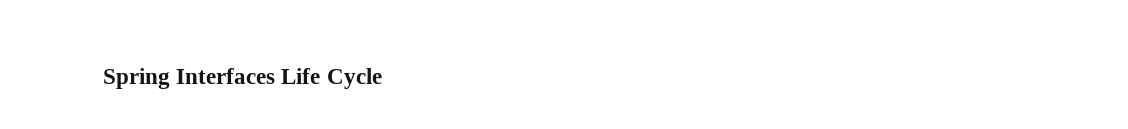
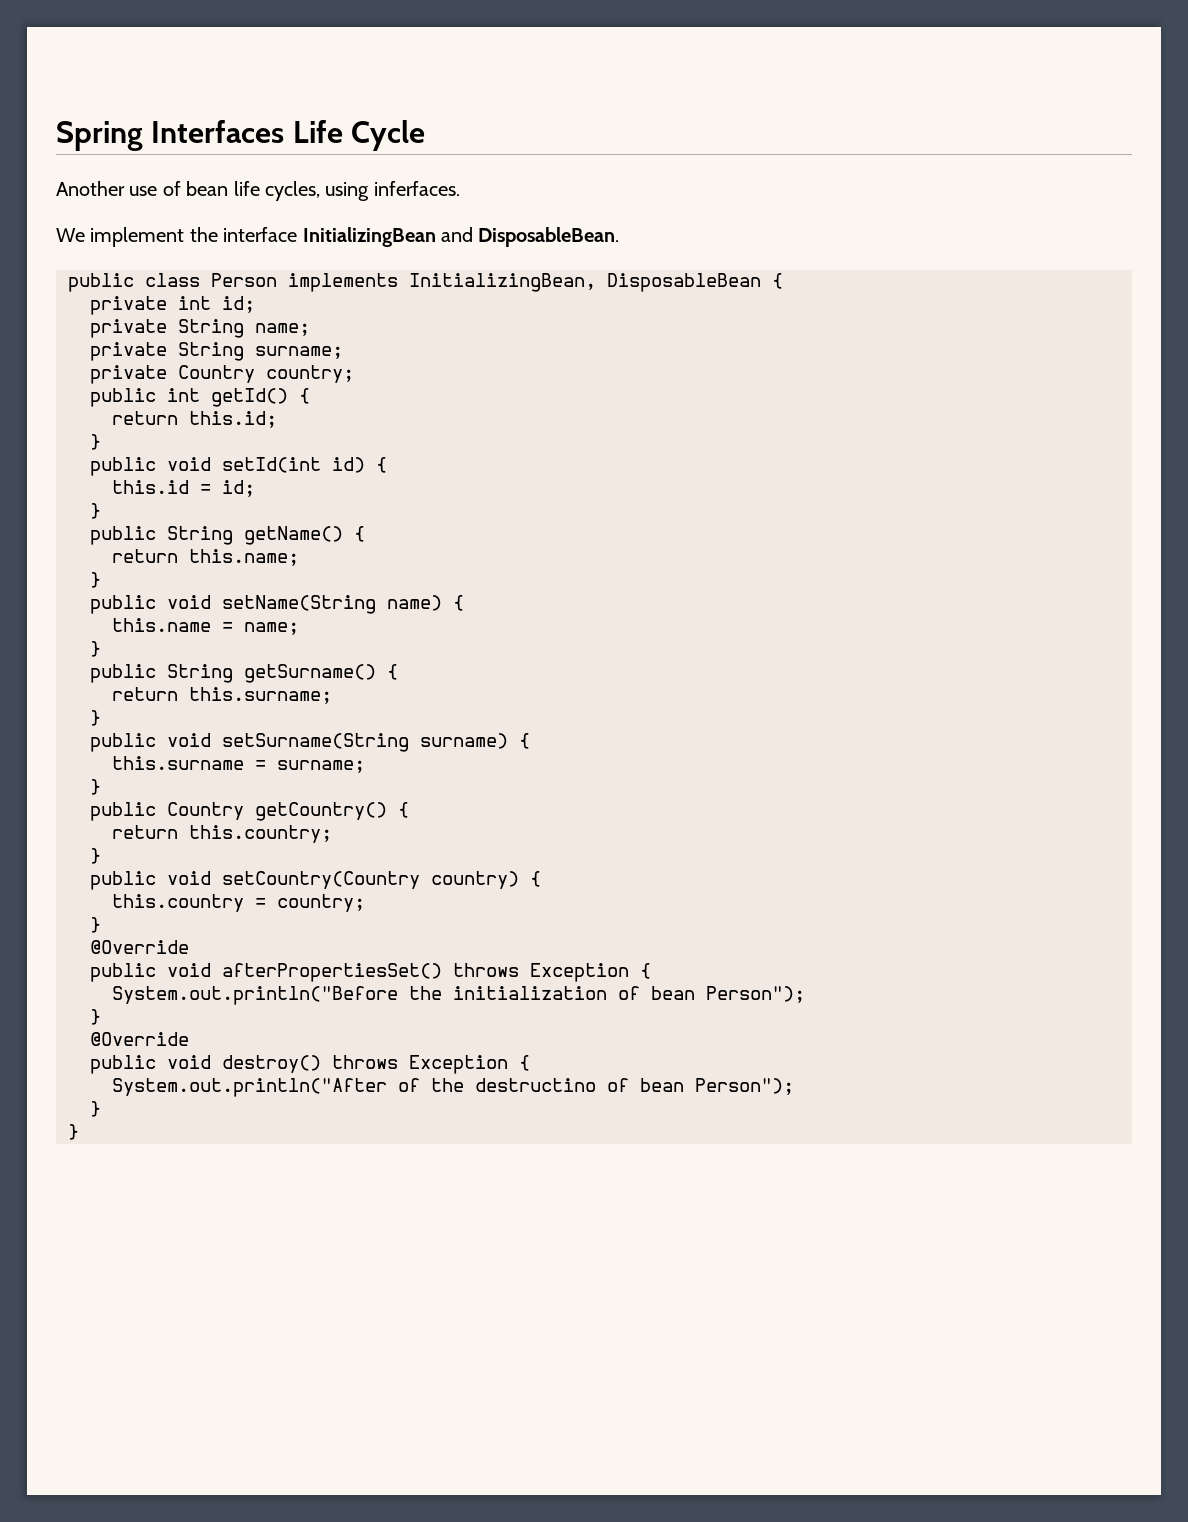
+ Another use of bean life cycles, using inferfaces.
+ We implement the interface InitializingBean and DisposableBean.
+ public class Person implements InitializingBean, DisposableBean {
+ private int id;
+ private String name;
+ private String surname;
+ private Country country;
+ public int getId() {
+ return this.id;
+ }
+ public void setId(int id) {
+ this.id = id;
+ }
+ public String getName() {
+ return this.name;
+ }
+ public void setName(String name) {
+ this.name = name;
+ }
+ public String getSurname() {
+ return this.surname;
+ }
+ public void setSurname(String surname) {
+ this.surname = surname;
+ }
+ public Country getCountry() {
+ return this.country;
+ }
+ public void setCountry(Country country) {
+ this.country = country;
+ }
+ @Override
+ public void afterPropertiesSet() throws Exception {
+ System.out.println("Before the initialization of bean Person");
+ }
+ @Override
+ public void destroy() throws Exception {
+ System.out.println("After of the destructino of bean Person");
+ }
+ }

